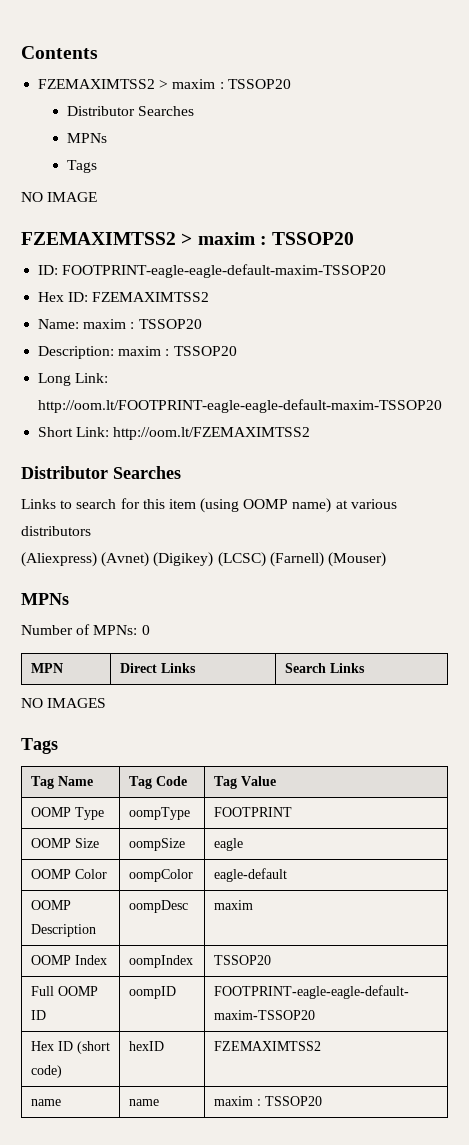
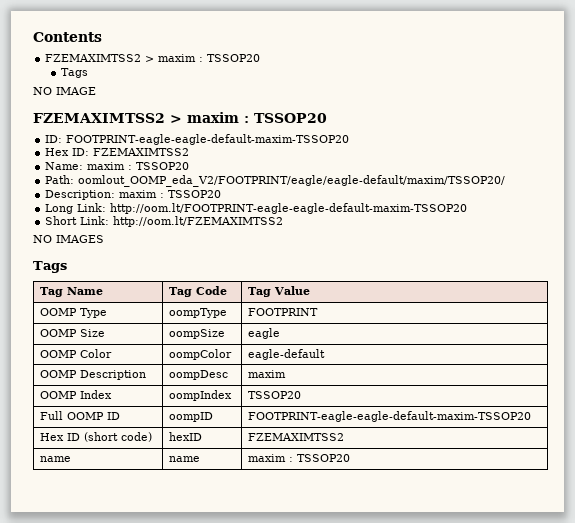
  Contents
  FZEMAXIMTSS2 > maxim : TSSOP20
- Distributor Searches
- MPNs
+ Path: oomlout_OOMP_eda_V2/FOOTPRINT/eagle/eagle-default/maxim/TSSOP20/
  Short Link: http://oom.lt/FZEMAXIMTSS2
- Distributor Searches
- Links to search for this item (using OOMP name) at various distributors
- (Aliexpress) (Avnet) (Digikey) (LCSC) (Farnell) (Mouser)
- MPNs
- Number of MPNs: 0
- MPN | Direct Links | Search Links

